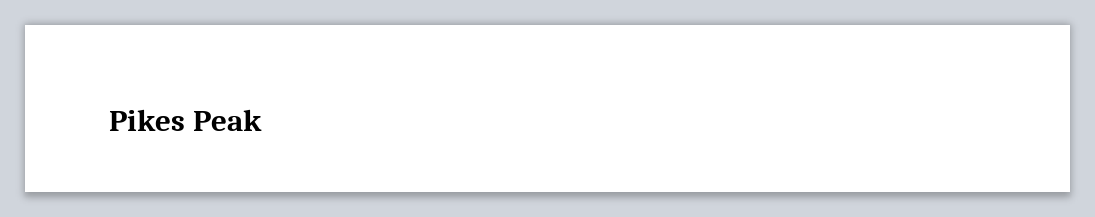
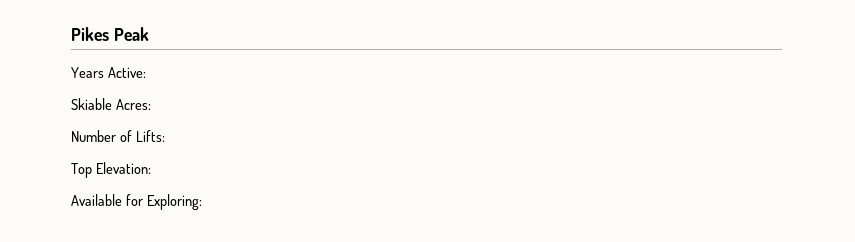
+ Years Active:
+ Skiable Acres:
+ Number of Lifts:
+ Top Elevation:
+ Available for Exploring:

